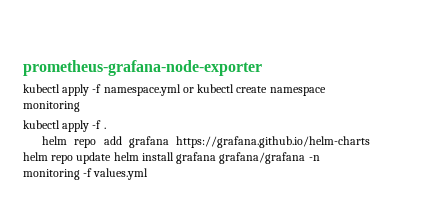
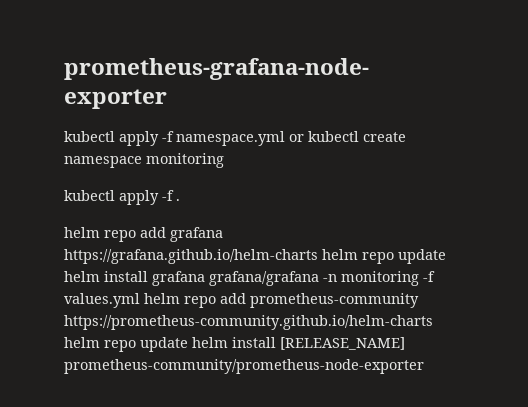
- helm repo add grafana https://grafana.github.io/helm-charts helm repo update helm install grafana grafana/grafana -n monitoring -f values.yml
+ helm repo add grafana https://grafana.github.io/helm-charts helm repo update helm install grafana grafana/grafana -n monitoring -f values.yml helm repo add prometheus-community https://prometheus-community.github.io/helm-charts helm repo update helm install [RELEASE_NAME] prometheus-community/prometheus-node-exporter

